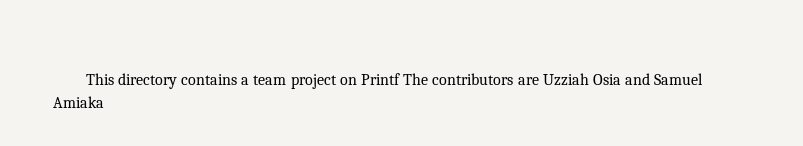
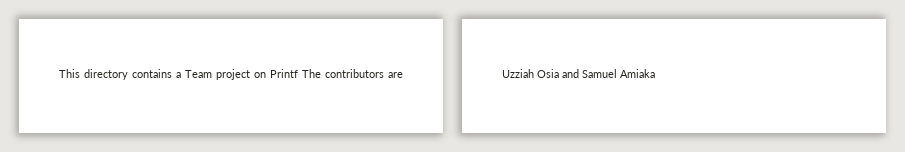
- This directory contains a team project on Printf The contributors are Uzziah Osia and Samuel Amiaka
+ This directory contains a Team project on Printf The contributors are Uzziah Osia and Samuel Amiaka

